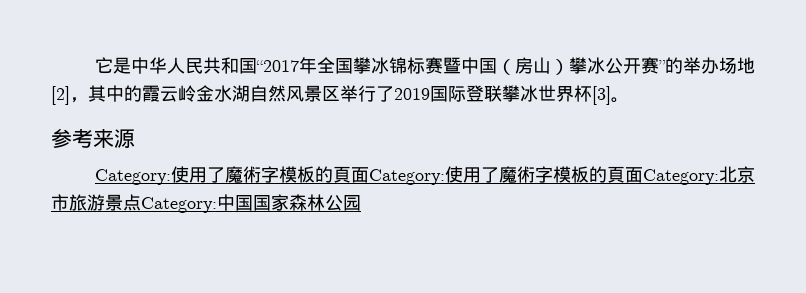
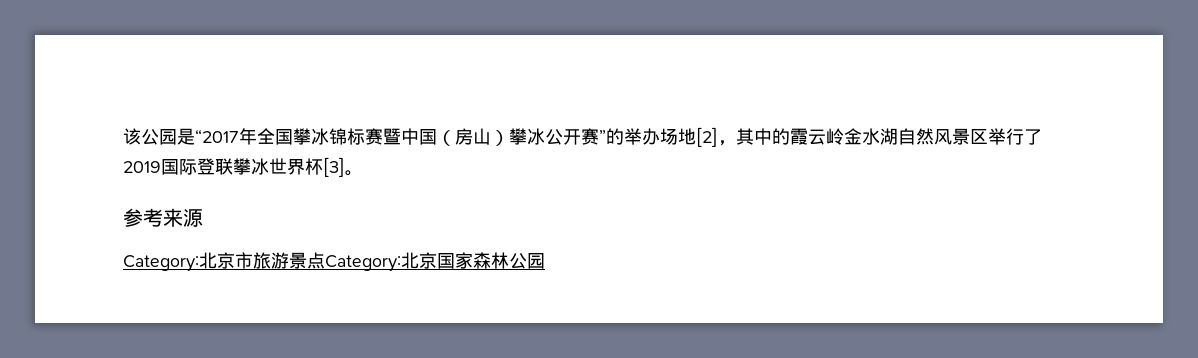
- 它是中华人民共和国“2017年全国攀冰锦标赛暨中国（房山）攀冰公开赛”的举办场地[2]，其中的霞云岭金水湖自然风景区举行了2019国际登联攀冰世界杯[3]。
+ 该公园是“2017年全国攀冰锦标赛暨中国（房山）攀冰公开赛”的举办场地[2]，其中的霞云岭金水湖自然风景区举行了2019国际登联攀冰世界杯[3]。
- Category:使用了魔術字模板的頁面Category:使用了魔術字模板的頁面Category:北京市旅游景点Category:中国国家森林公园
+ Category:北京市旅游景点Category:北京国家森林公园

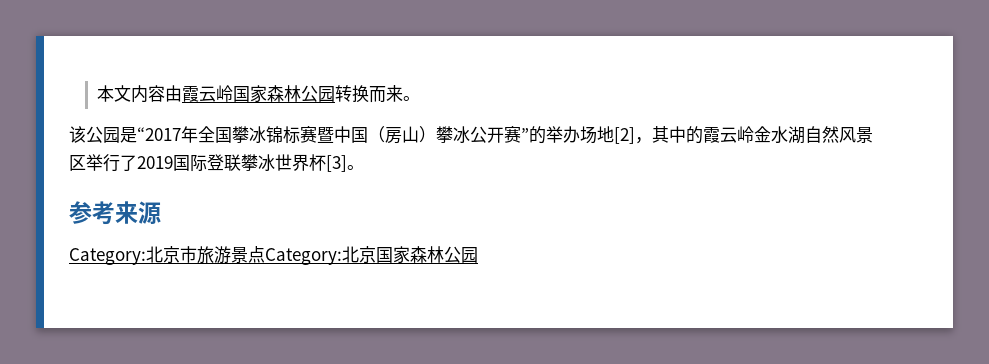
+ 本文内容由霞云岭国家森林公园转换而来。

